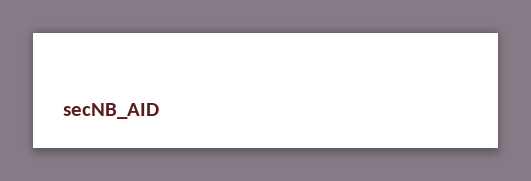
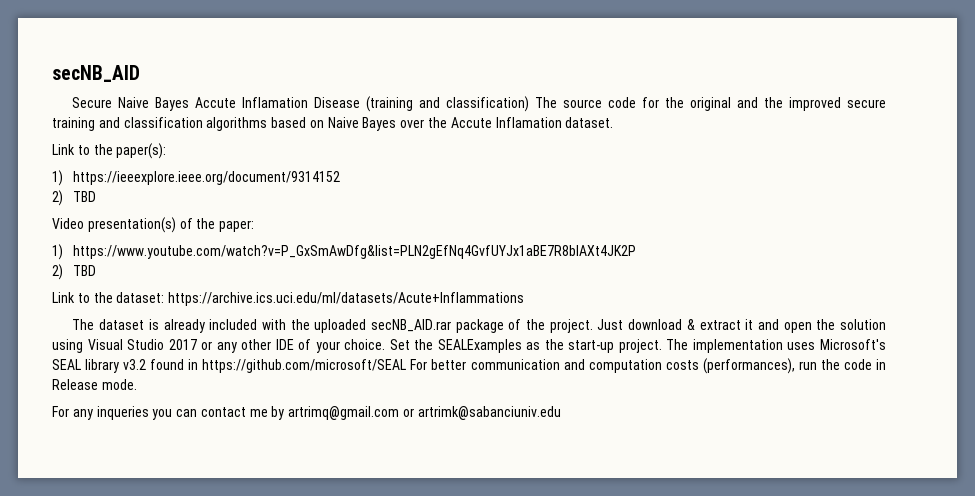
+ Secure Naive Bayes Accute Inflamation Disease (training and classification) The source code for the original and the improved secure training and classification algorithms based on Naive Bayes over the Accute Inflamation dataset.
+ Link to the paper(s):
+ 1) https://ieeexplore.ieee.org/document/9314152
+ 2) TBD
+ Video presentation(s) of the paper:
+ 1) https://www.youtube.com/watch?v=P_GxSmAwDfg&list=PLN2gEfNq4GvfUYJx1aBE7R8bIAXt4JK2P
+ 2) TBD
+ Link to the dataset: https://archive.ics.uci.edu/ml/datasets/Acute+Inflammations
+ The dataset is already included with the uploaded secNB_AID.rar package of the project. Just download & extract it and open the solution using Visual Studio 2017 or any other IDE of your choice. Set the SEALExamples as the start-up project. The implementation uses Microsoft's SEAL library v3.2 found in https://github.com/microsoft/SEAL For better communication and computation costs (performances), run the code in Release mode.
+ For any inqueries you can contact me by artrimq@gmail.com or artrimk@sabanciuniv.edu

